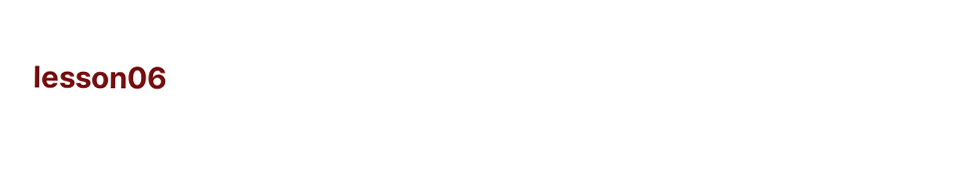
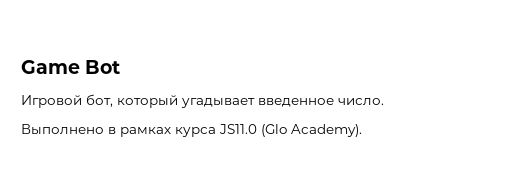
- lesson06
+ Game Bot
+ Игровой бот, который угадывает введенное число.
+ Выполнено в рамках курса JS11.0 (Glo Academy).

